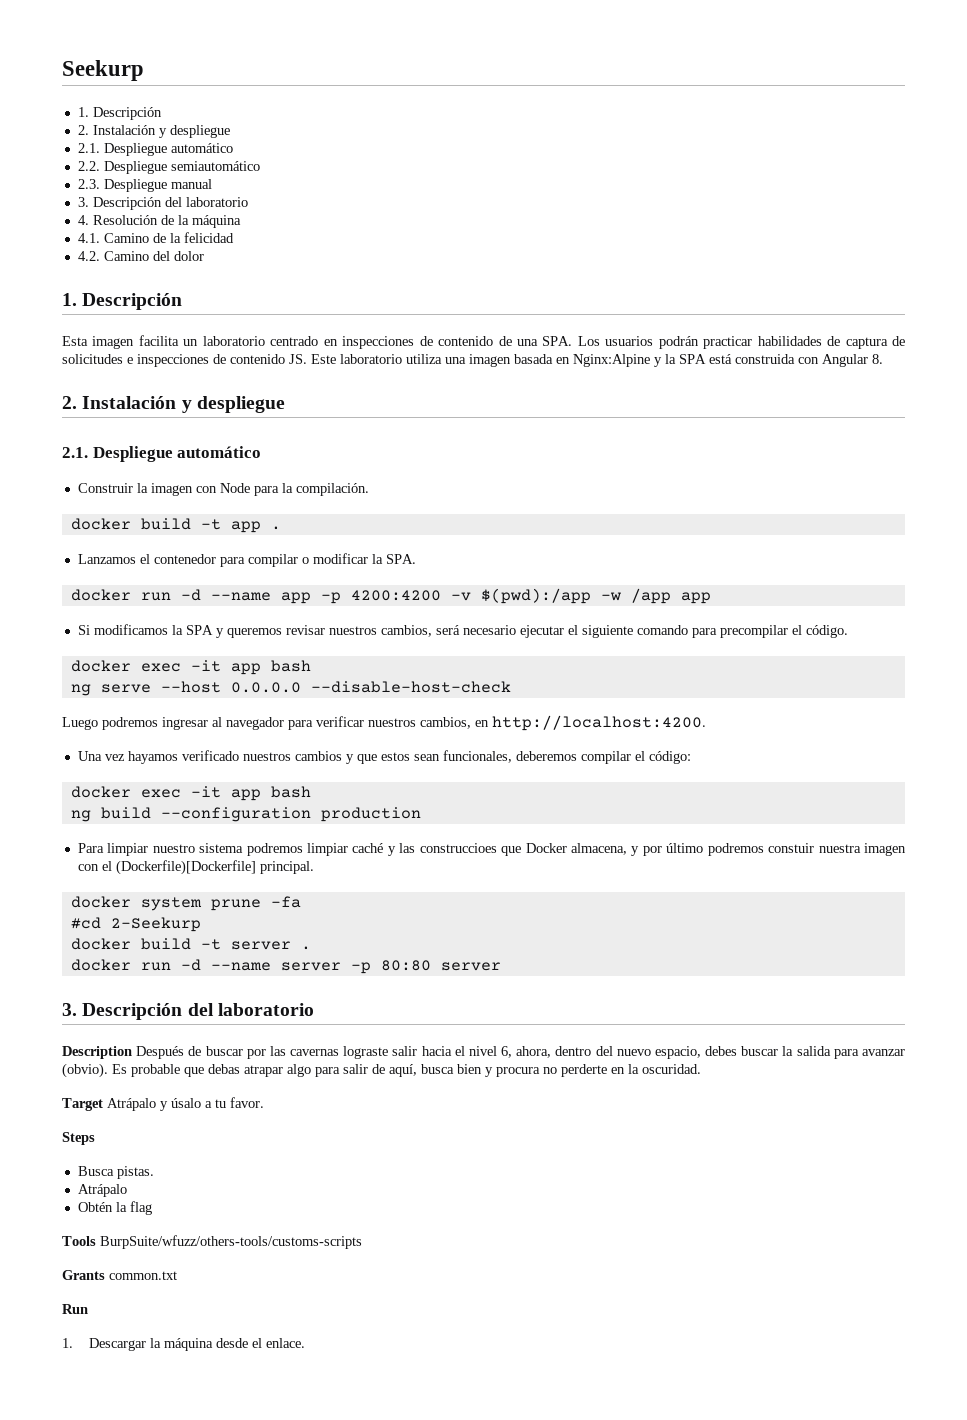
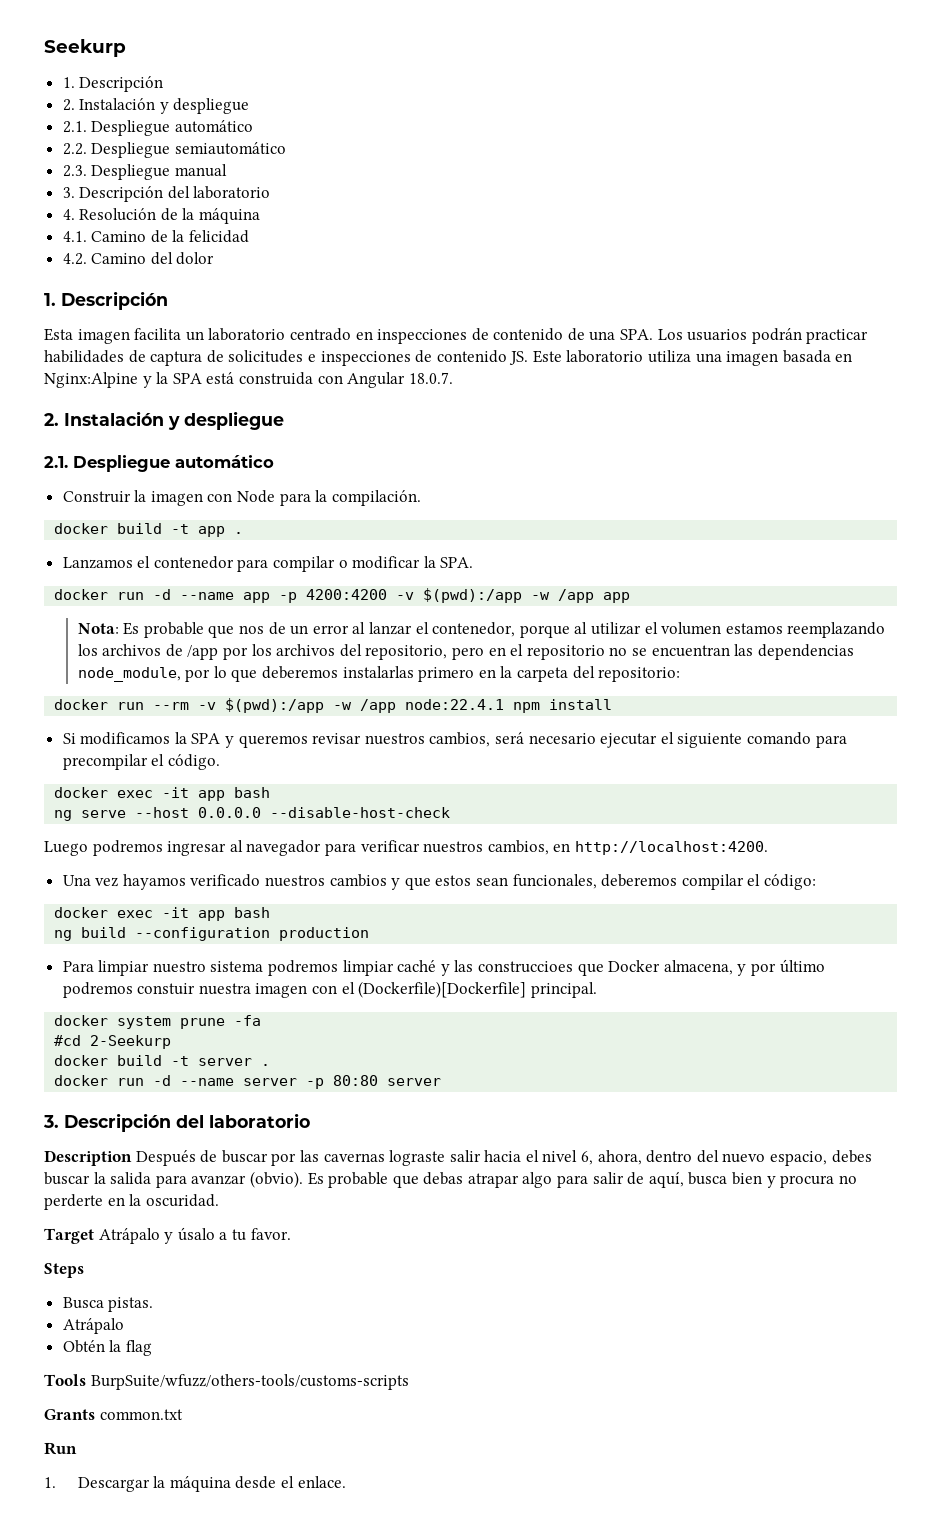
- Esta imagen facilita un laboratorio centrado en inspecciones de contenido de una SPA. Los usuarios podrán practicar habilidades de captura de solicitudes e inspecciones de contenido JS. Este laboratorio utiliza una imagen basada en Nginx:Alpine y la SPA está construida con Angular 8.
+ Esta imagen facilita un laboratorio centrado en inspecciones de contenido de una SPA. Los usuarios podrán practicar habilidades de captura de solicitudes e inspecciones de contenido JS. Este laboratorio utiliza una imagen basada en Nginx:Alpine y la SPA está construida con Angular 18.0.7.
+ Nota: Es probable que nos de un error al lanzar el contenedor, porque al utilizar el volumen estamos reemplazando los archivos de /app por los archivos del repositorio, pero en el repositorio no se encuentran las dependencias node_module, por lo que deberemos instalarlas primero en la carpeta del repositorio:
+ docker run --rm -v $(pwd):/app -w /app node:22.4.1 npm install

